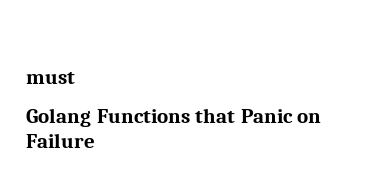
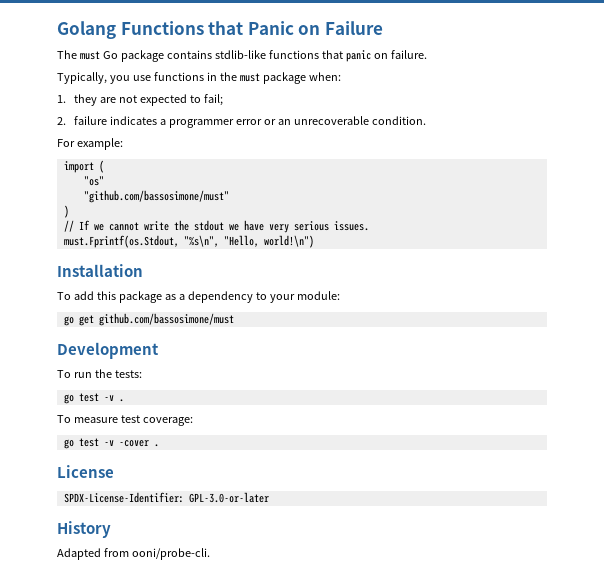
- must
+ The must Go package contains stdlib-like functions that panic on failure.
+ Typically, you use functions in the must package when:
+ 1. they are not expected to fail;
+ 2. failure indicates a programmer error or an unrecoverable condition.
+ For example:
+ import (
+ "os"
+ "github.com/bassosimone/must"
+ )
+ // If we cannot write the stdout we have very serious issues.
+ must.Fprintf(os.Stdout, "%s\n", "Hello, world!\n")
+ Installation
+ To add this package as a dependency to your module:
+ go get github.com/bassosimone/must
+ Development
+ To run the tests:
+ go test -v .
+ To measure test coverage:
+ go test -v -cover .
+ License
+ SPDX-License-Identifier: GPL-3.0-or-later
+ History
+ Adapted from ooni/probe-cli.

